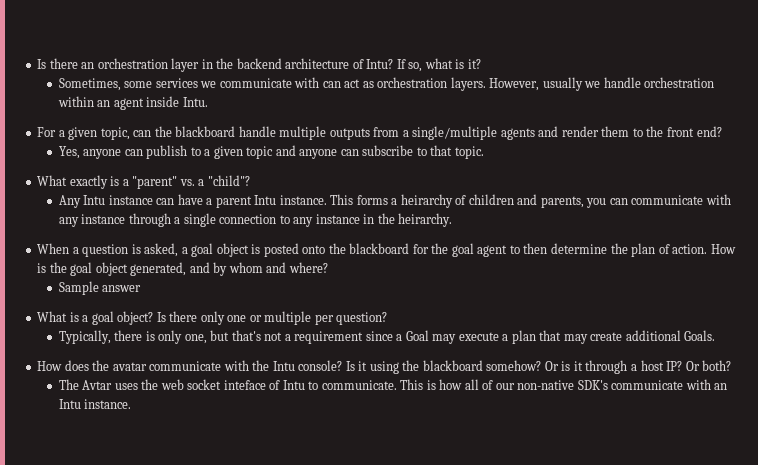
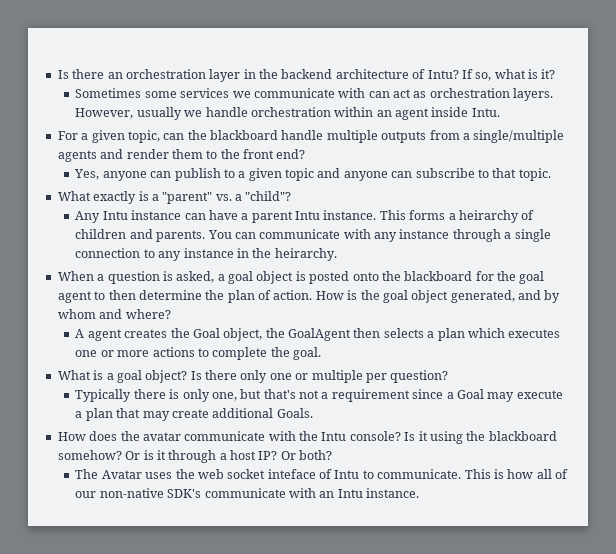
- Sometimes, some services we communicate with can act as orchestration layers.
+ Sometimes some services we communicate with can act as orchestration layers.
- This forms a heirarchy of children and parents, you can communicate with any instance through a single connection to any instance in the heirarchy.
+ This forms a heirarchy of children and parents. You can communicate with any instance through a single connection to any instance in the heirarchy.
- Sample answer
+ A agent creates the Goal object, the GoalAgent then selects a plan which executes one or more actions to complete the goal.
- Typically, there is only one, but that's not a requirement since a Goal may execute a plan that may create additional Goals.
+ Typically there is only one, but that's not a requirement since a Goal may execute a plan that may create additional Goals.
- The Avtar uses the web socket inteface of Intu to communicate.
+ The Avatar uses the web socket inteface of Intu to communicate.

